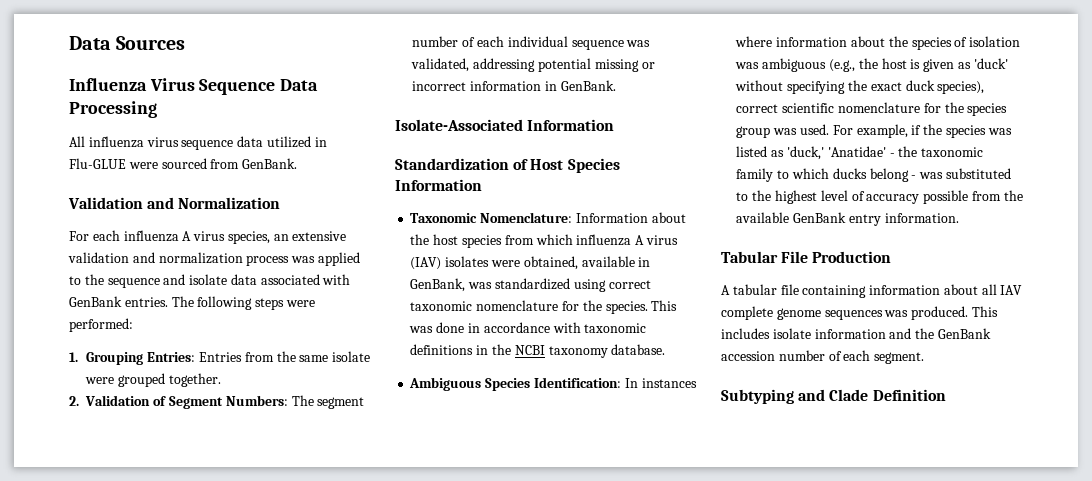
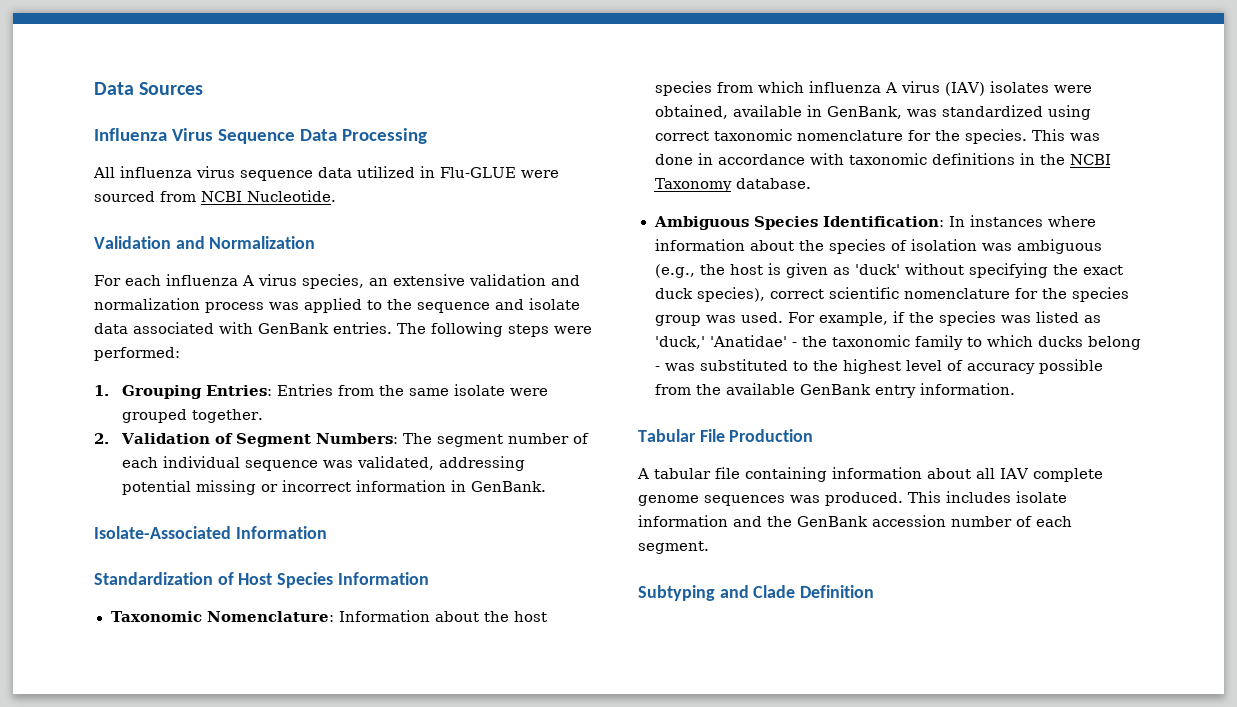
- All influenza virus sequence data utilized in Flu-GLUE were sourced from GenBank.
+ All influenza virus sequence data utilized in Flu-GLUE were sourced from NCBI Nucleotide.
- This was done in accordance with taxonomic definitions in the NCBI taxonomy database.
+ This was done in accordance with taxonomic definitions in the NCBI Taxonomy database.

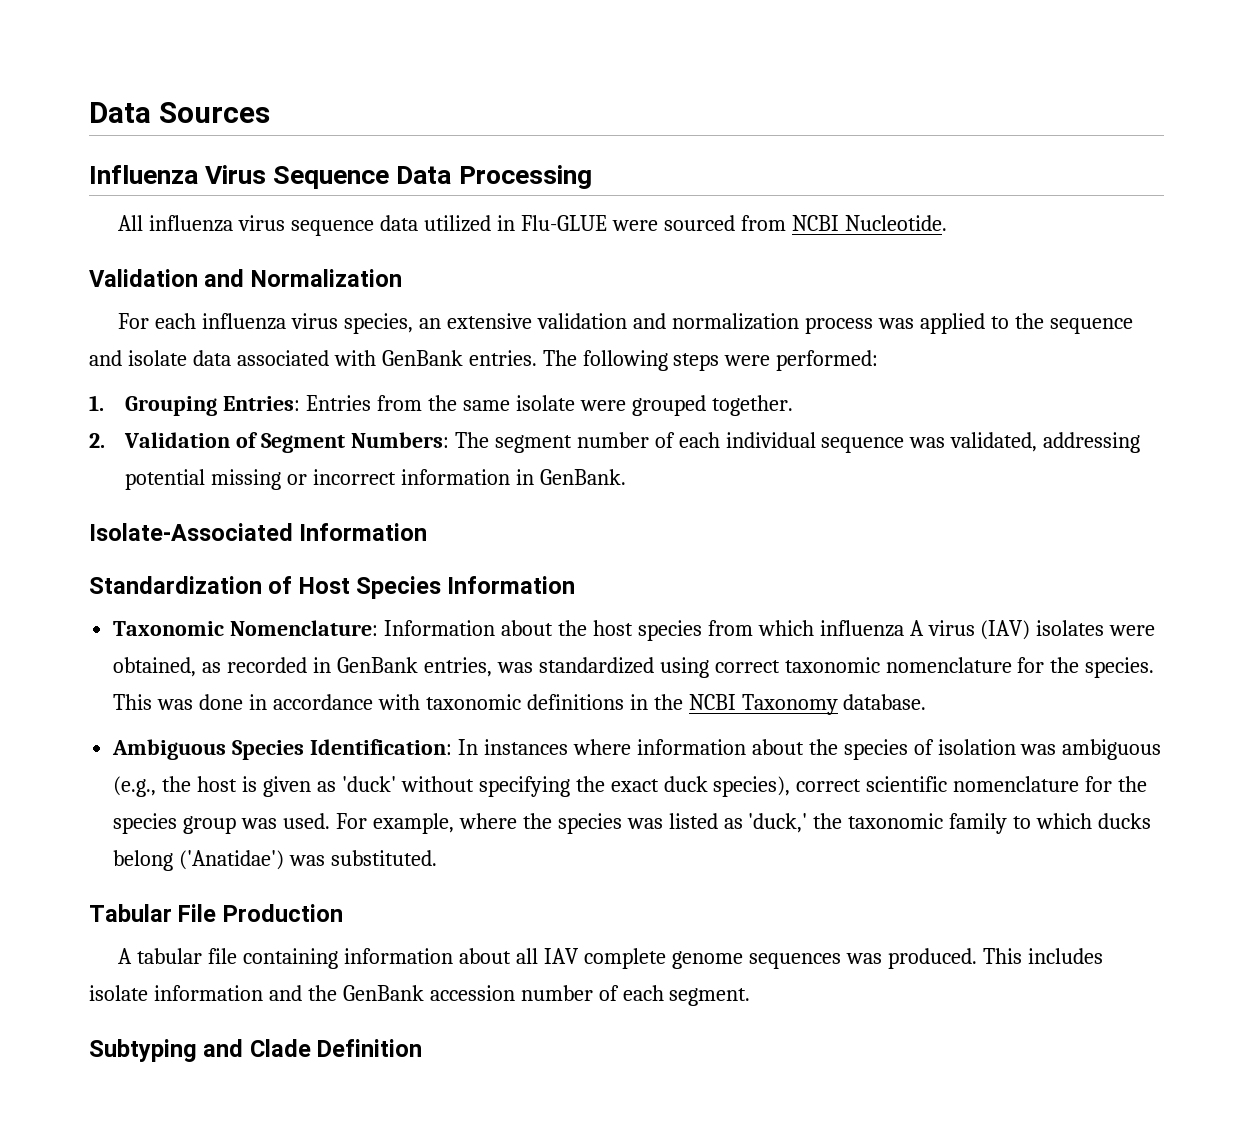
- For each influenza A virus species, an extensive validation and normalization process was applied to the sequence and isolate data associated with GenBank entries.
+ For each influenza virus species, an extensive validation and normalization process was applied to the sequence and isolate data associated with GenBank entries.
- Taxonomic Nomenclature: Information about the host species from which influenza A virus (IAV) isolates were obtained, available in GenBank, was standardized using correct taxonomic nomenclature for the species.
+ Taxonomic Nomenclature: Information about the host species from which influenza A virus (IAV) isolates were obtained, as recorded in GenBank entries, was standardized using correct taxonomic nomenclature for the species.
- For example, if the species was listed as 'duck,' 'Anatidae' - the taxonomic family to which ducks belong - was substituted to the highest level of accuracy possible from the available GenBank entry information.
+ For example, where the species was listed as 'duck,' the taxonomic family to which ducks belong ('Anatidae') was substituted.

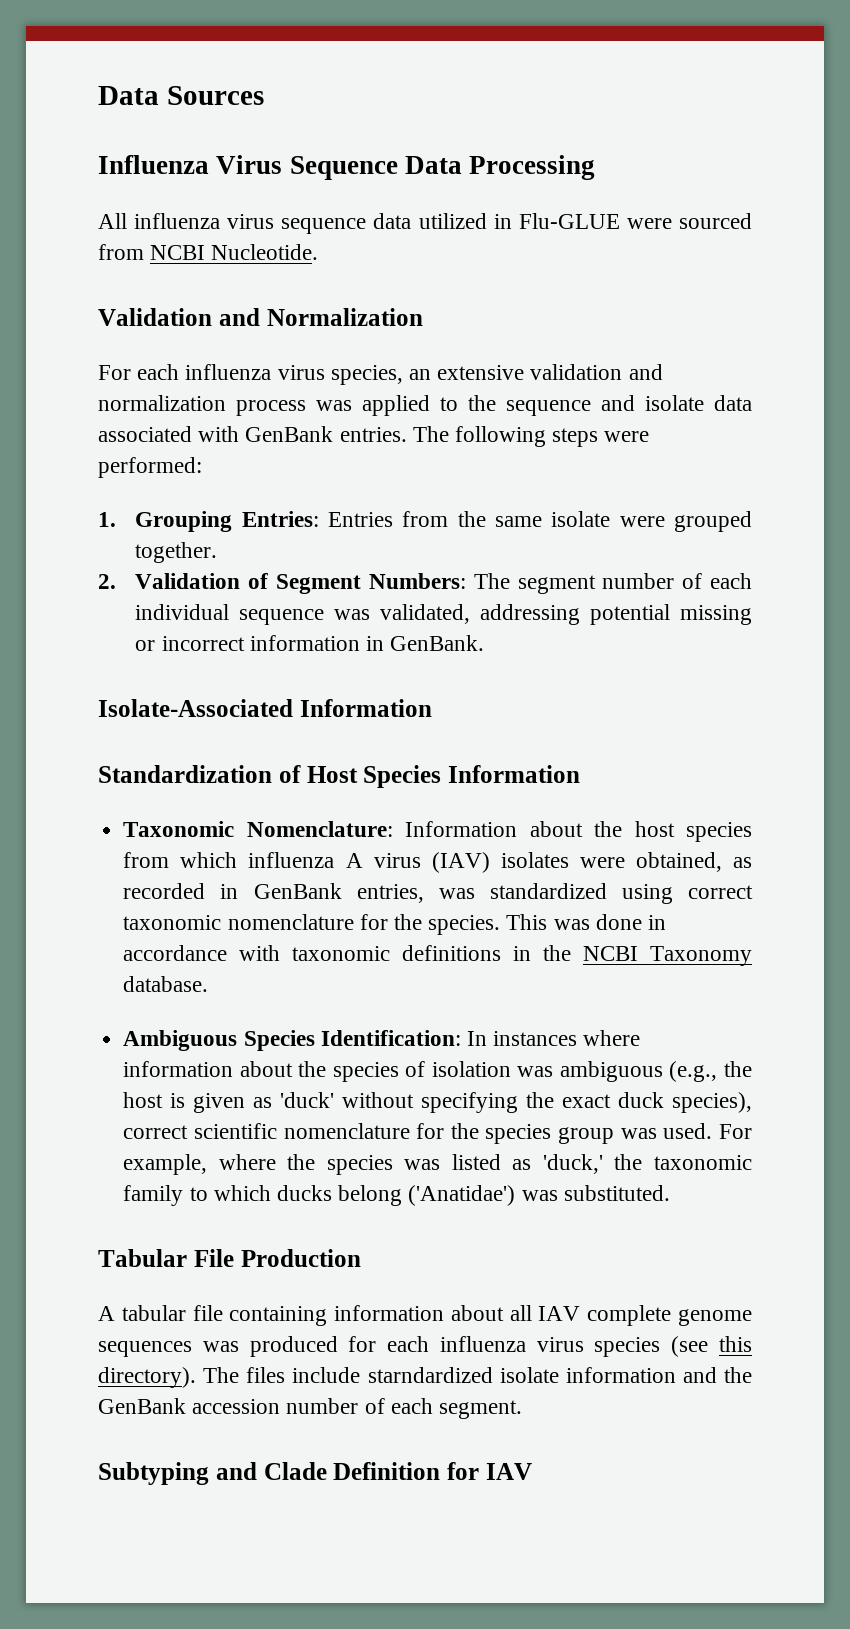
- A tabular file containing information about all IAV complete genome sequences was produced. This includes isolate information and the GenBank accession number of each segment.
+ A tabular file containing information about all IAV complete genome sequences was produced for each influenza virus species (see this directory). The files include starndardized isolate information and the GenBank accession number of each segment.
- Subtyping and Clade Definition
+ Subtyping and Clade Definition for IAV

